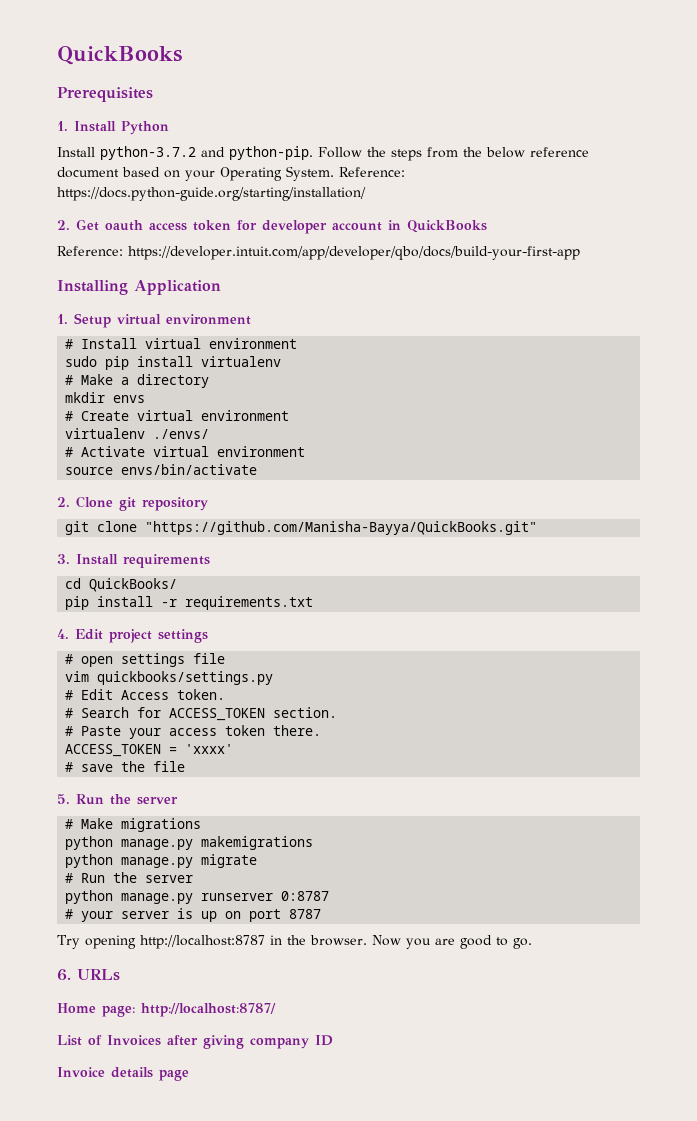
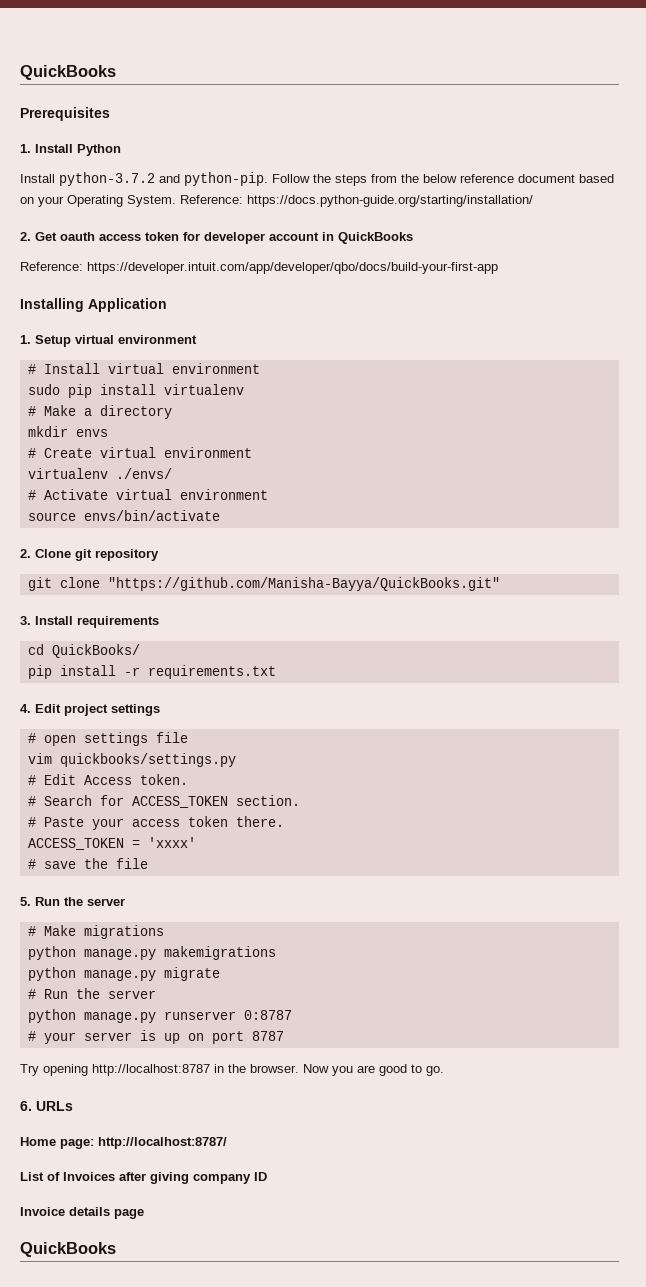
  Invoice details page
+ QuickBooks

